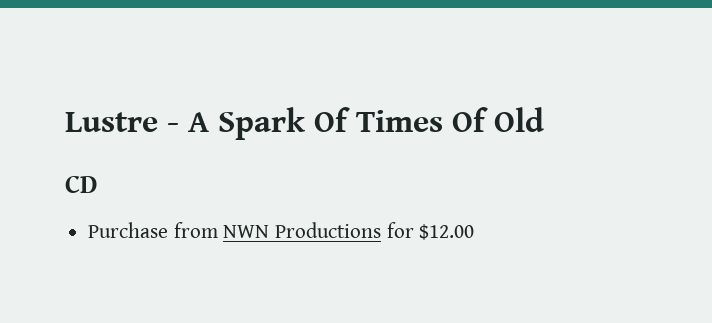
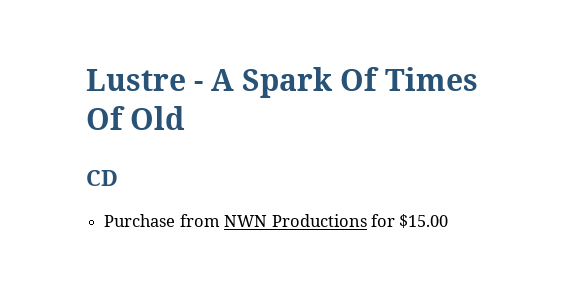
- Purchase from NWN Productions for $12.00
+ Purchase from NWN Productions for $15.00

